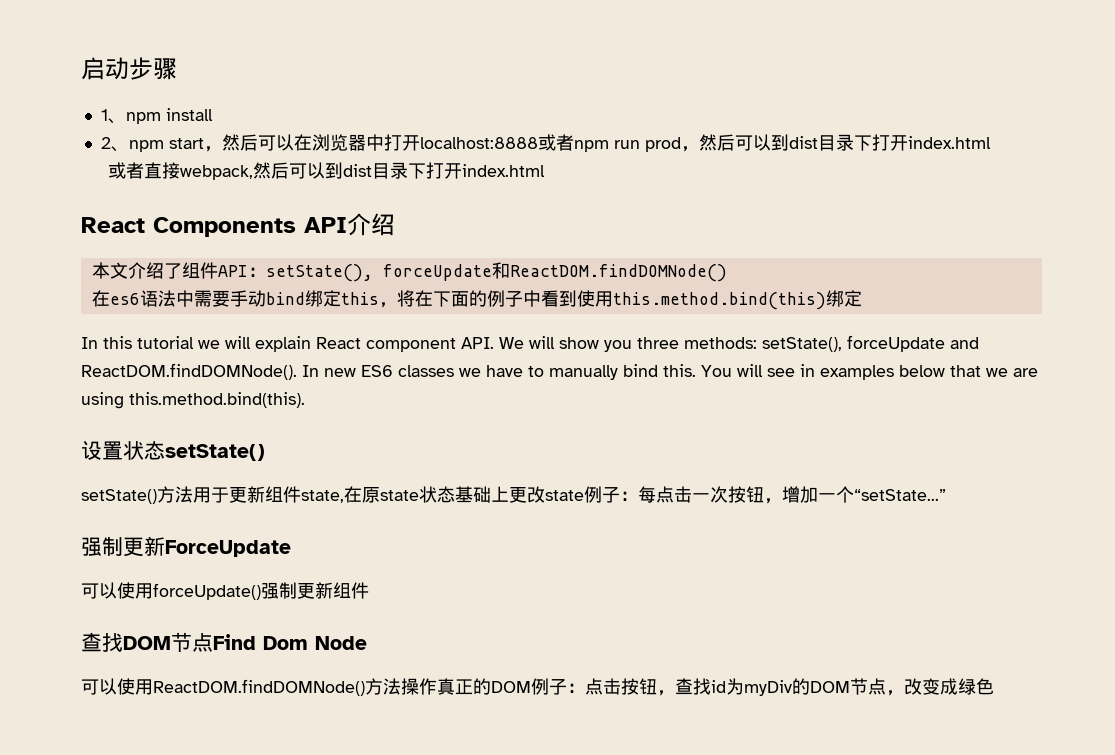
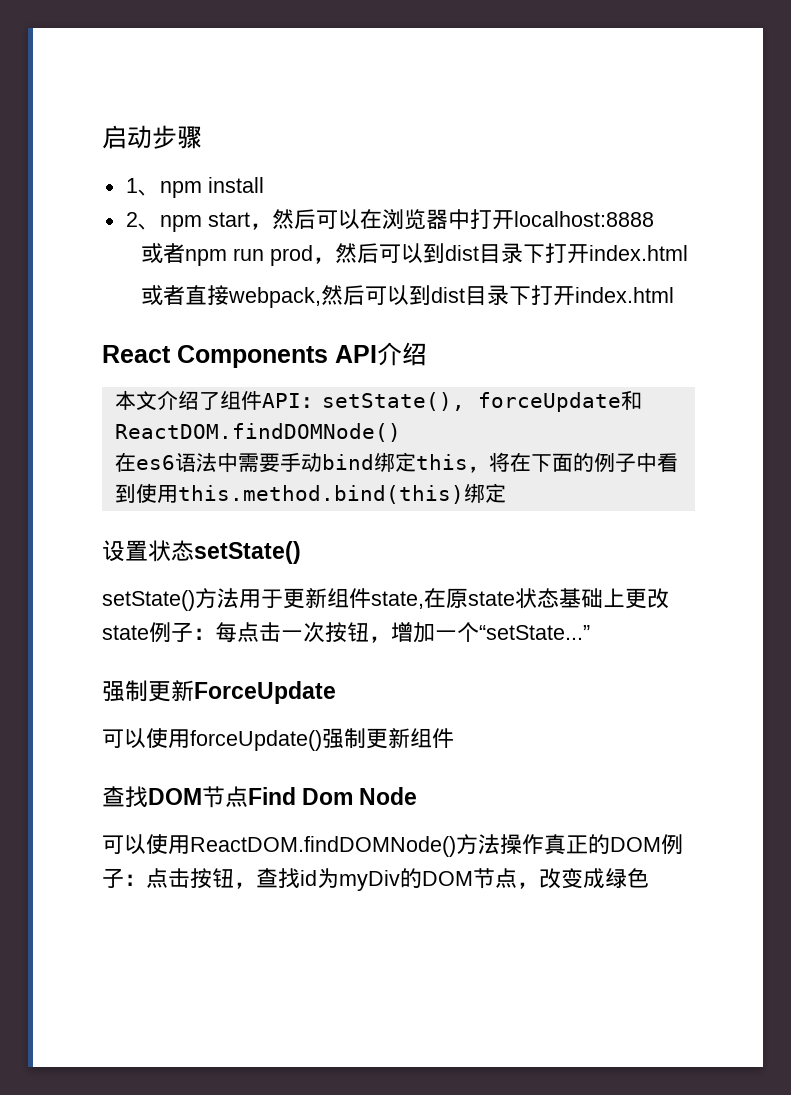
- 2、npm start，然后可以在浏览器中打开localhost:8888或者npm run prod，然后可以到dist目录下打开index.html
+ 2、npm start，然后可以在浏览器中打开localhost:8888
+ 或者npm run prod，然后可以到dist目录下打开index.html
- In this tutorial we will explain React component API. We will show you three methods: setState(), forceUpdate and ReactDOM.findDOMNode(). In new ES6 classes we have to manually bind this. You will see in examples below that we are using this.method.bind(this).

